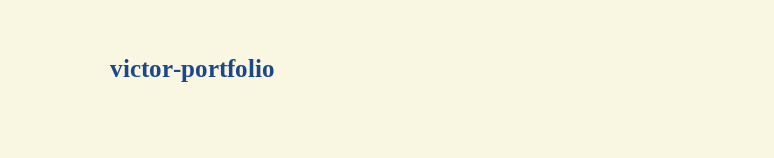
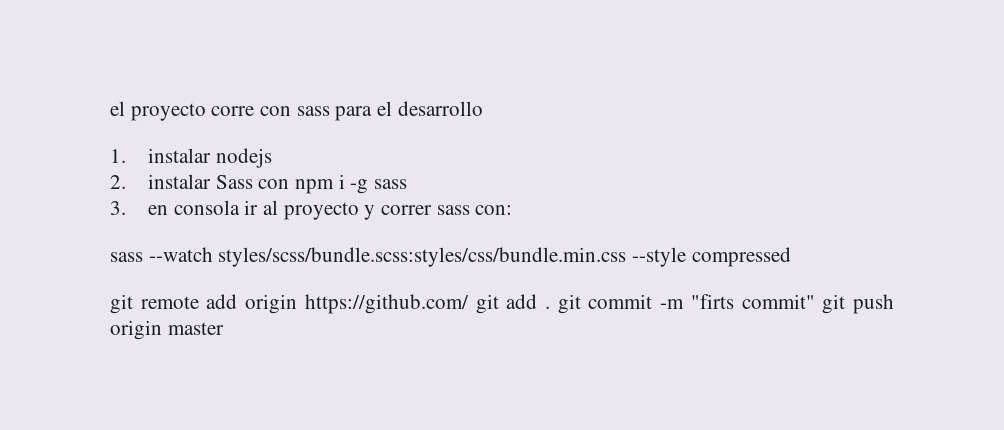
- victor-portfolio
+ el proyecto corre con sass para el desarrollo
+ 1. instalar nodejs
+ 2. instalar Sass con npm i -g sass
+ 3. en consola ir al proyecto y correr sass con:
+ sass --watch styles/scss/bundle.scss:styles/css/bundle.min.css --style compressed
+ git remote add origin https://github.com/ git add . git commit -m "firts commit" git push origin master

